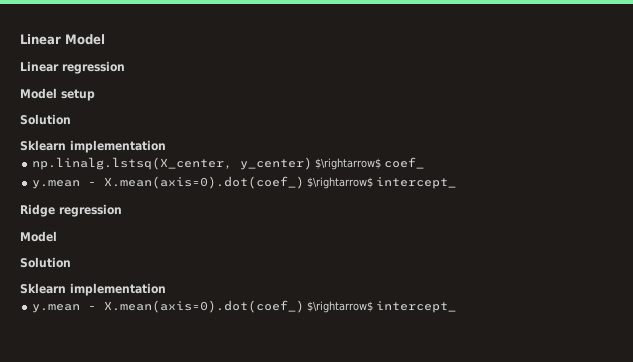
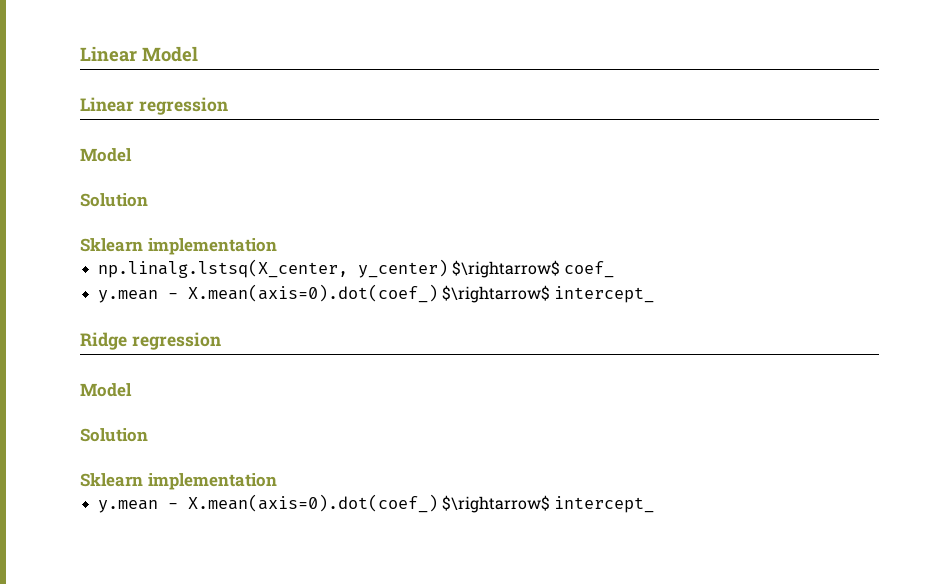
  Linear regression
- Model setup
+ Model

